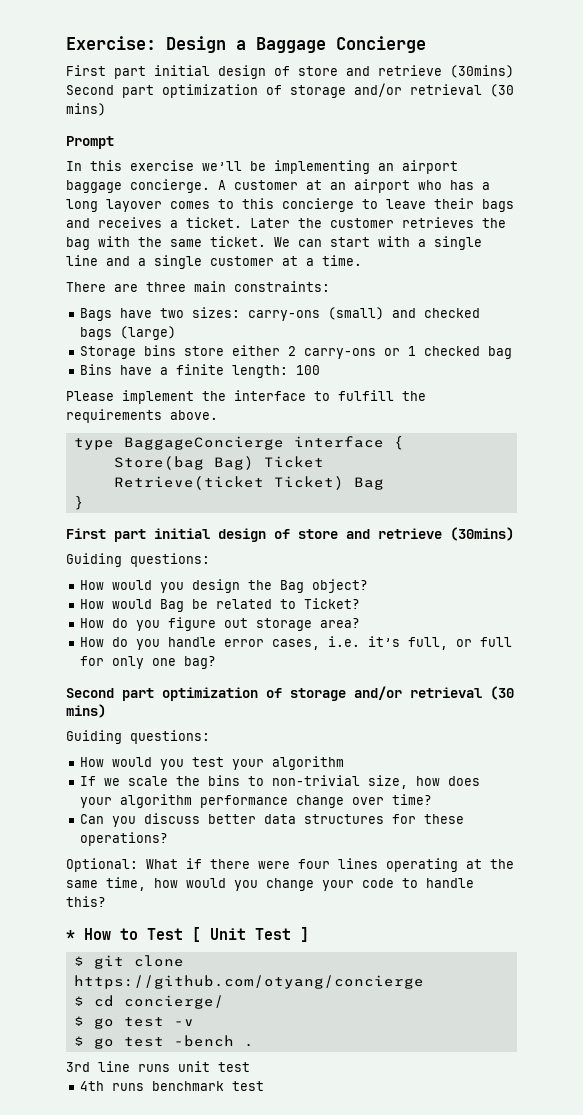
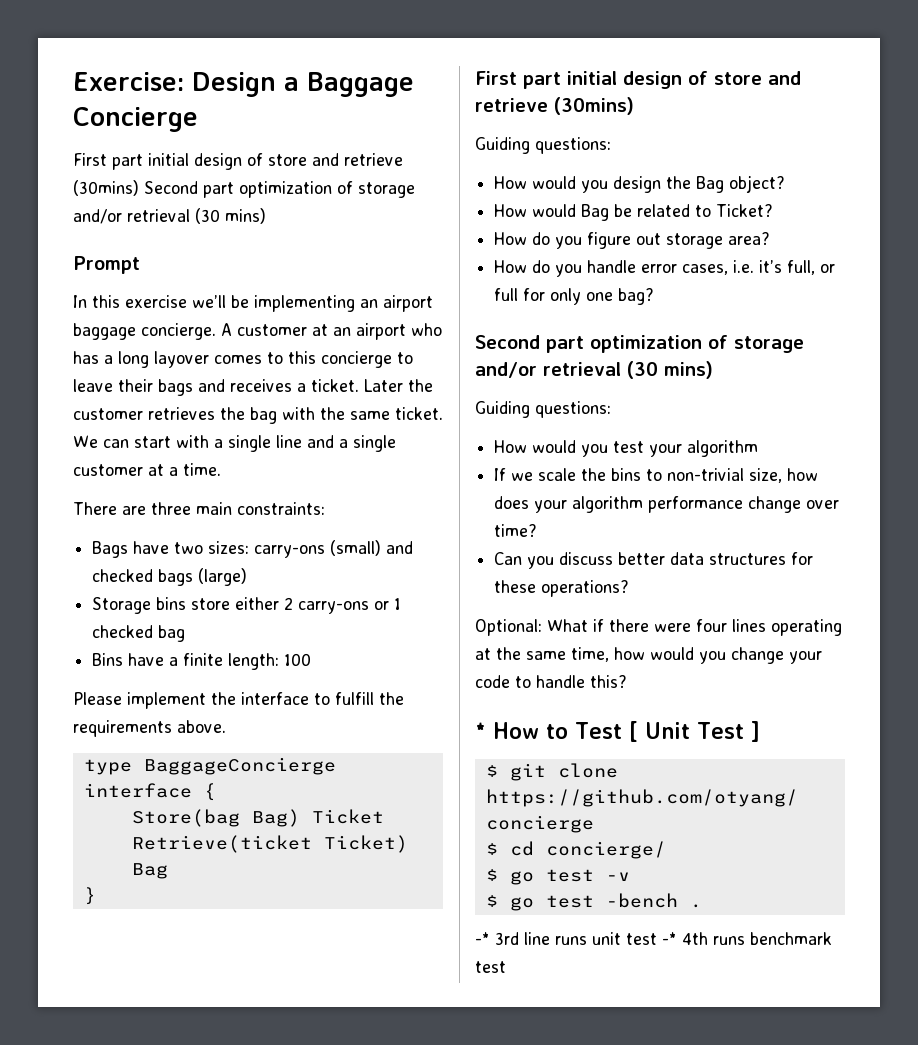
- 3rd line runs unit test
- 4th runs benchmark test
+ -* 3rd line runs unit test -* 4th runs benchmark test

